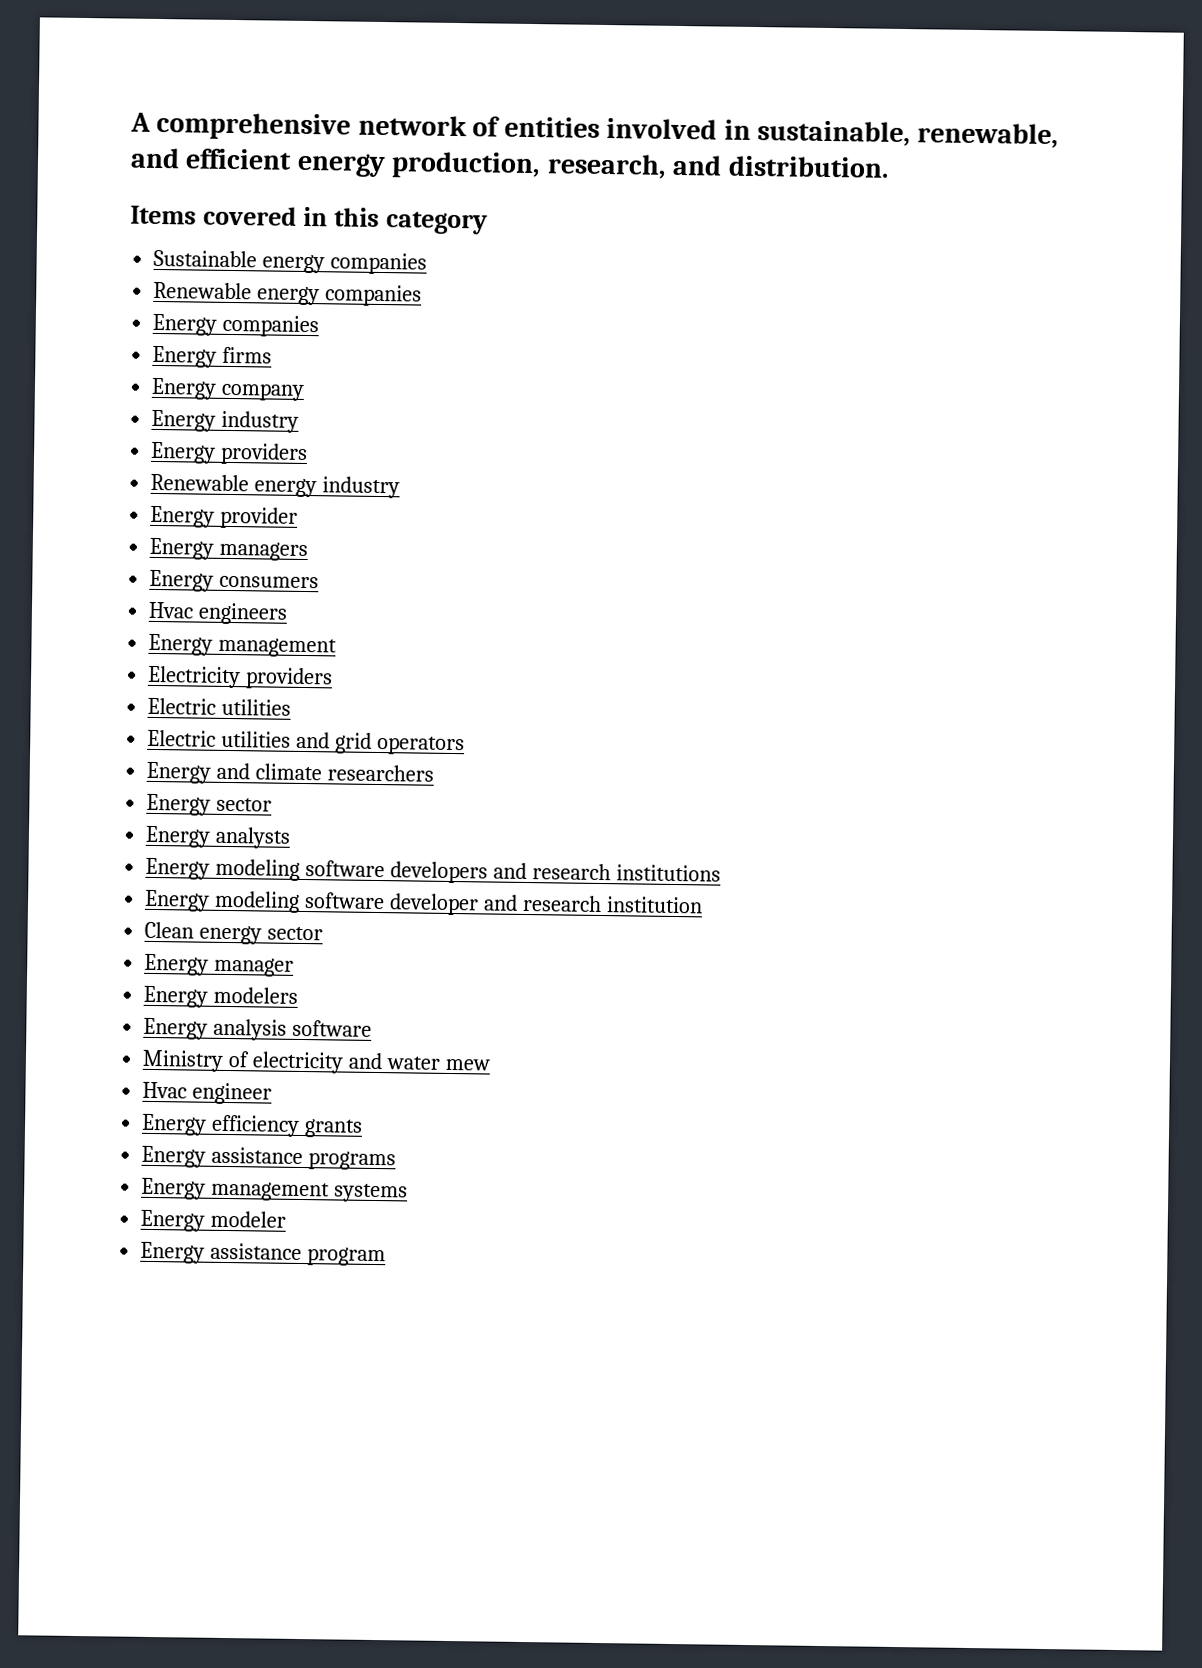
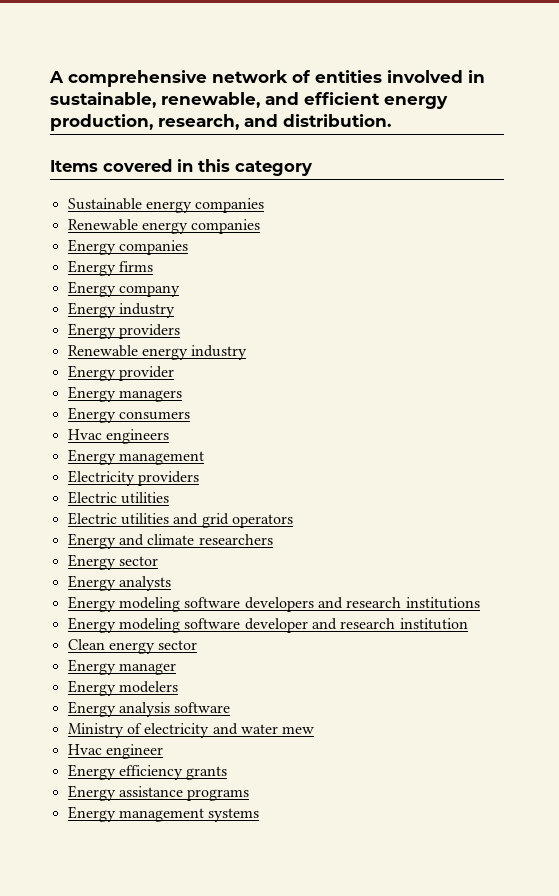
- Energy modeler
- Energy assistance program

